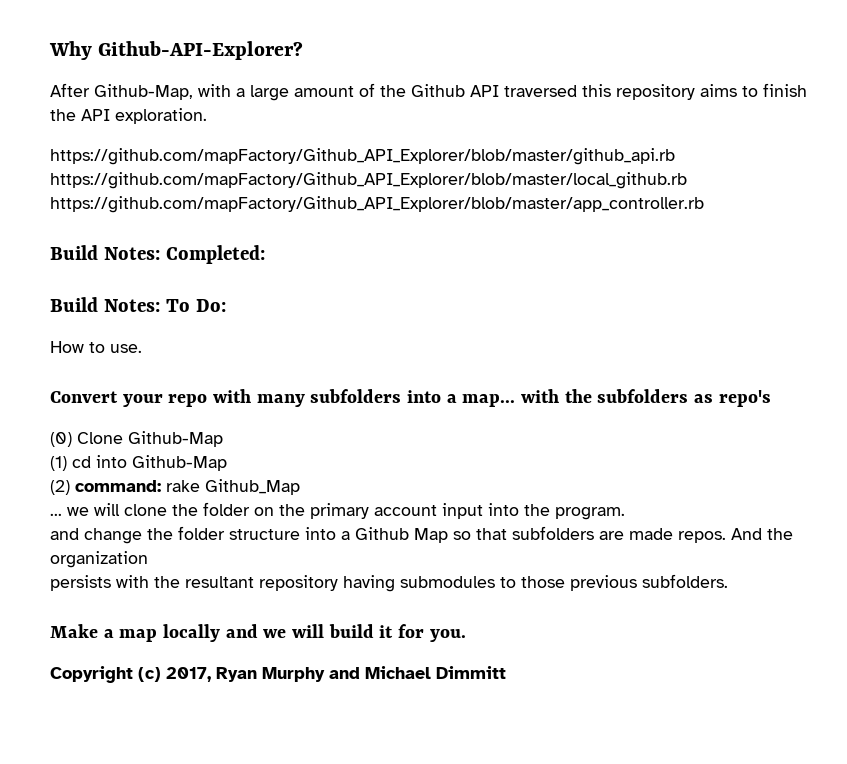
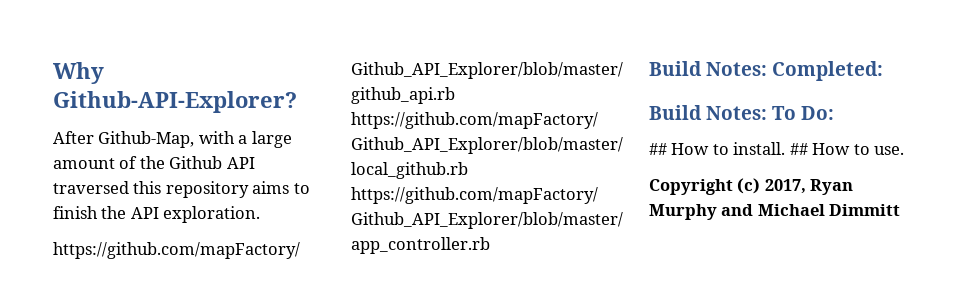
- How to use.
- Convert your repo with many subfolders into a map... with the subfolders as repo's
- (0) Clone Github-Map
- (1) cd into Github-Map
- (2) command: rake Github_Map
- ... we will clone the folder on the primary account input into the program.
- and change the folder structure into a Github Map so that subfolders are made repos. And the organization
- persists with the resultant repository having submodules to those previous subfolders.
- Make a map locally and we will build it for you.
+ ## How to install. ## How to use.

